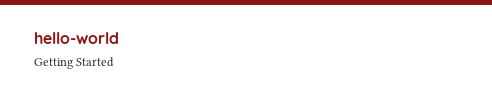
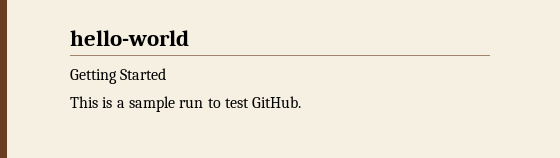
+ This is a sample run to test GitHub.

